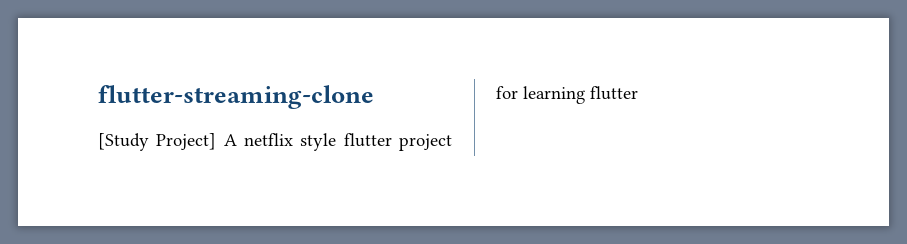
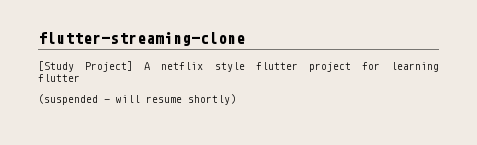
+ (suspended - will resume shortly)

